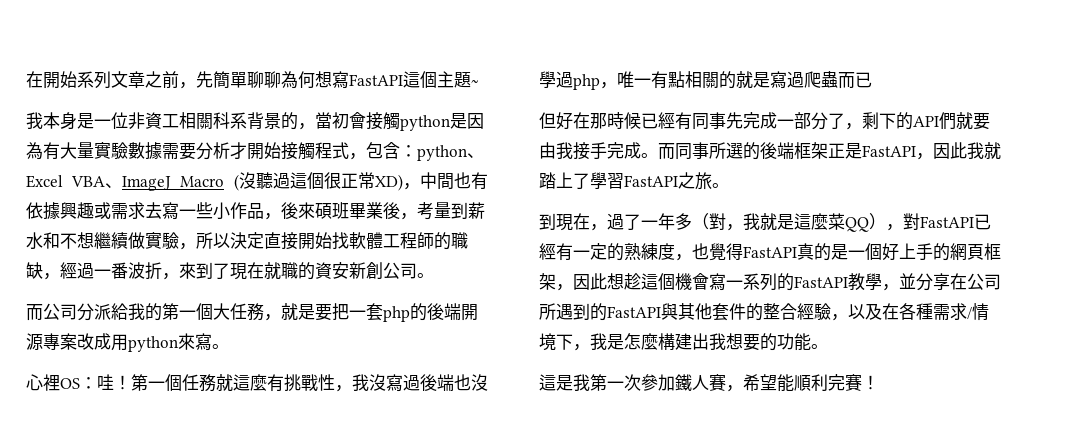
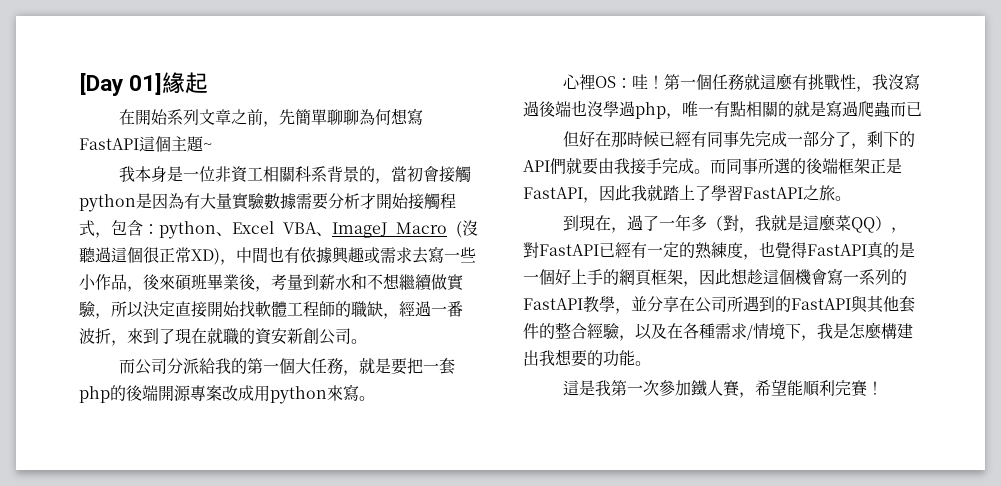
+ [Day 01]緣起

